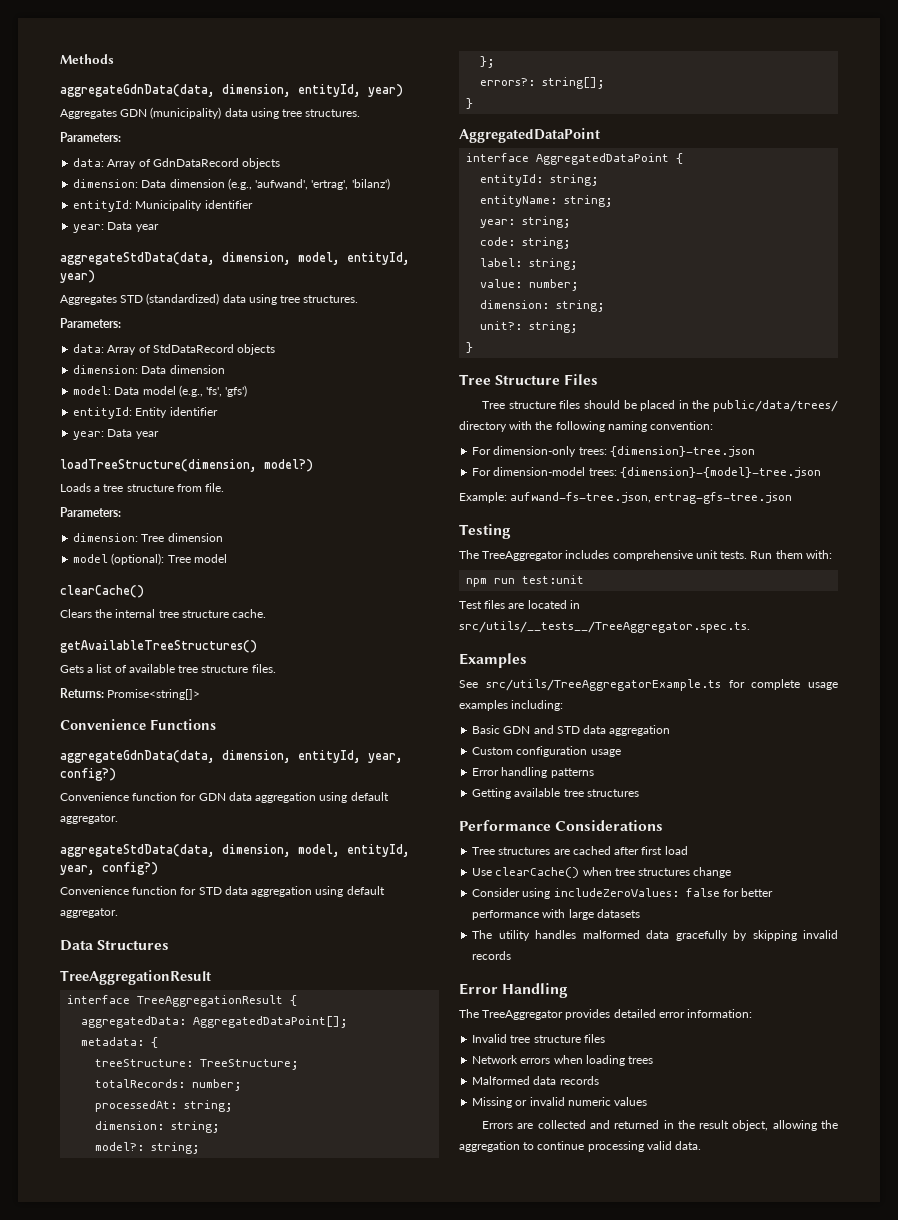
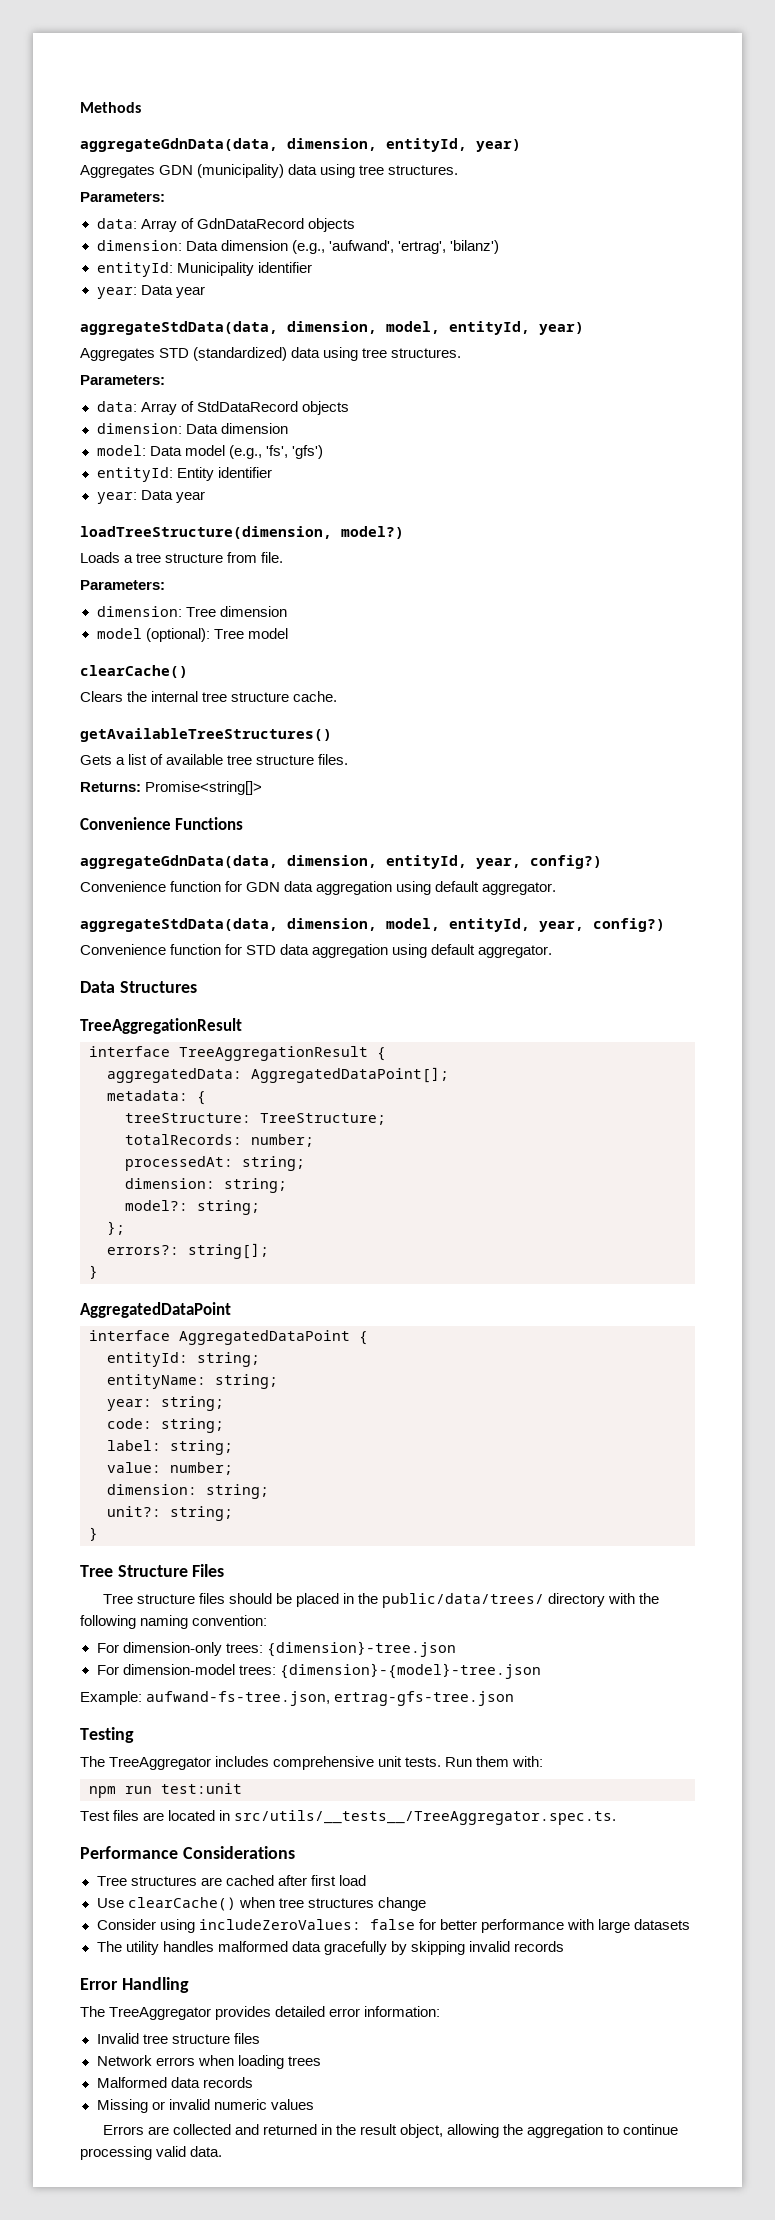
- Examples
- See src/utils/TreeAggregatorExample.ts for complete usage examples including:
- Basic GDN and STD data aggregation
- Custom configuration usage
- Error handling patterns
- Getting available tree structures

